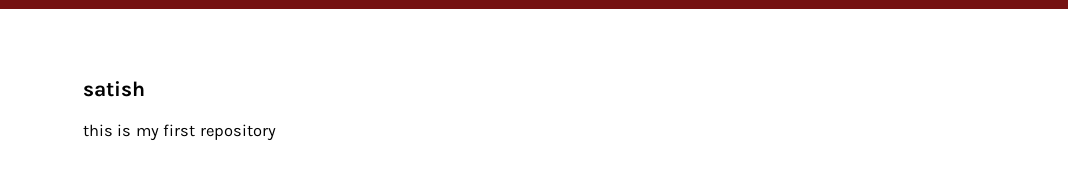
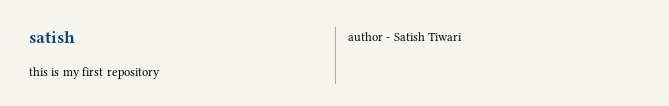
+ author - Satish Tiwari

